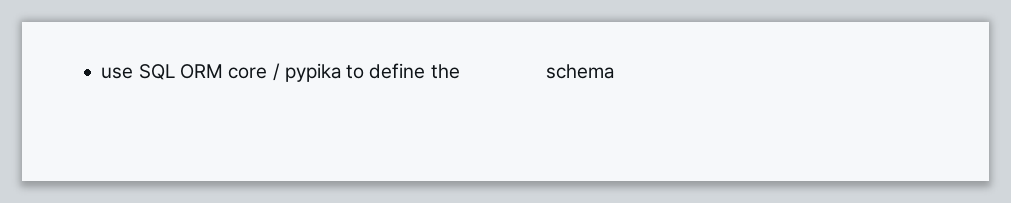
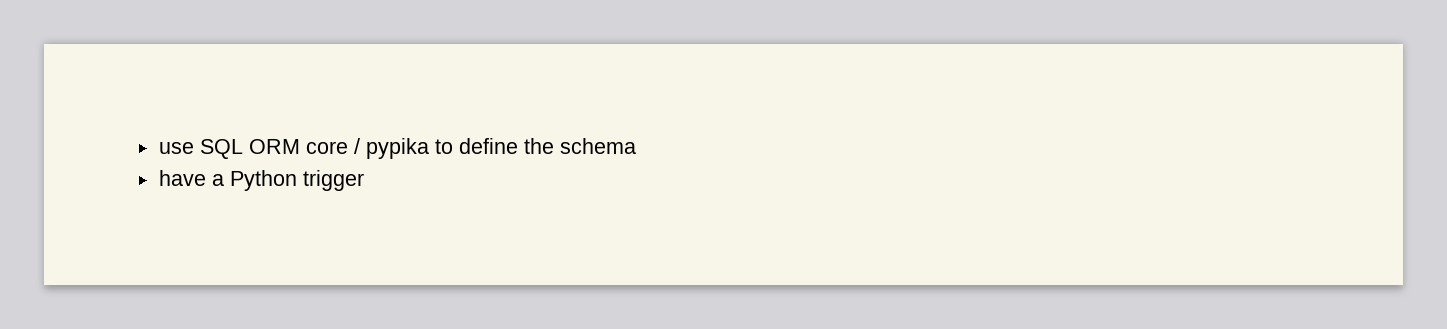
+ have a Python trigger

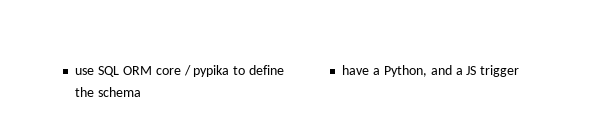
- have a Python trigger
+ have a Python, and a JS trigger

